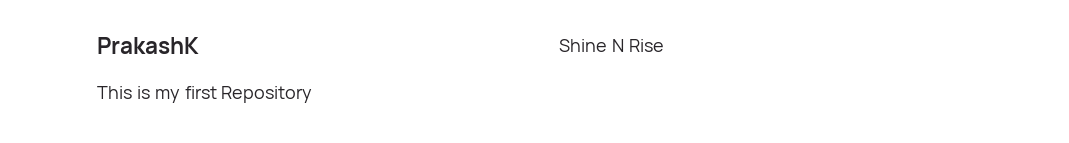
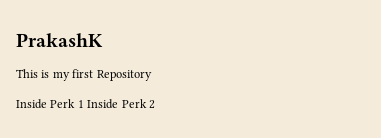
- Shine N Rise
+ Inside Perk 1 Inside Perk 2

